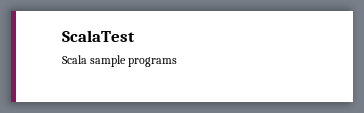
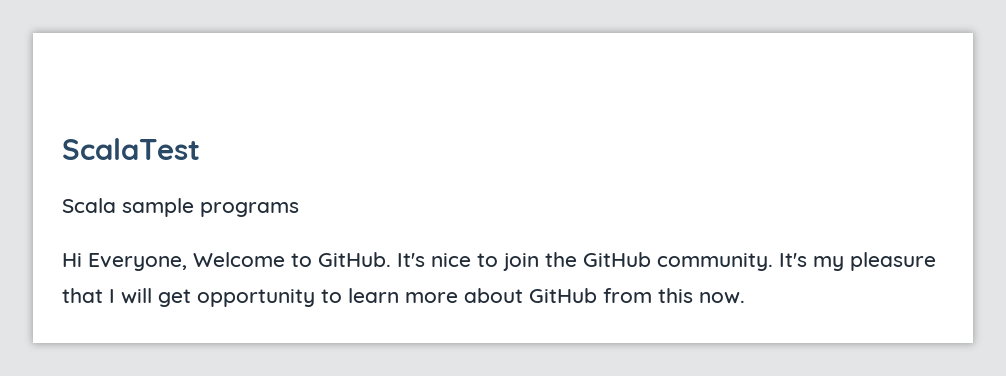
+ Hi Everyone, Welcome to GitHub. It's nice to join the GitHub community. It's my pleasure that I will get opportunity to learn more about GitHub from this now.

